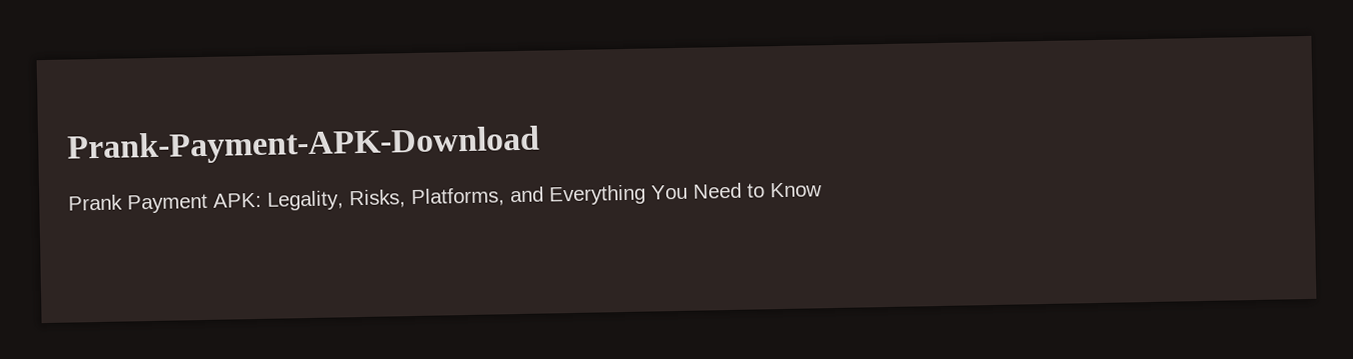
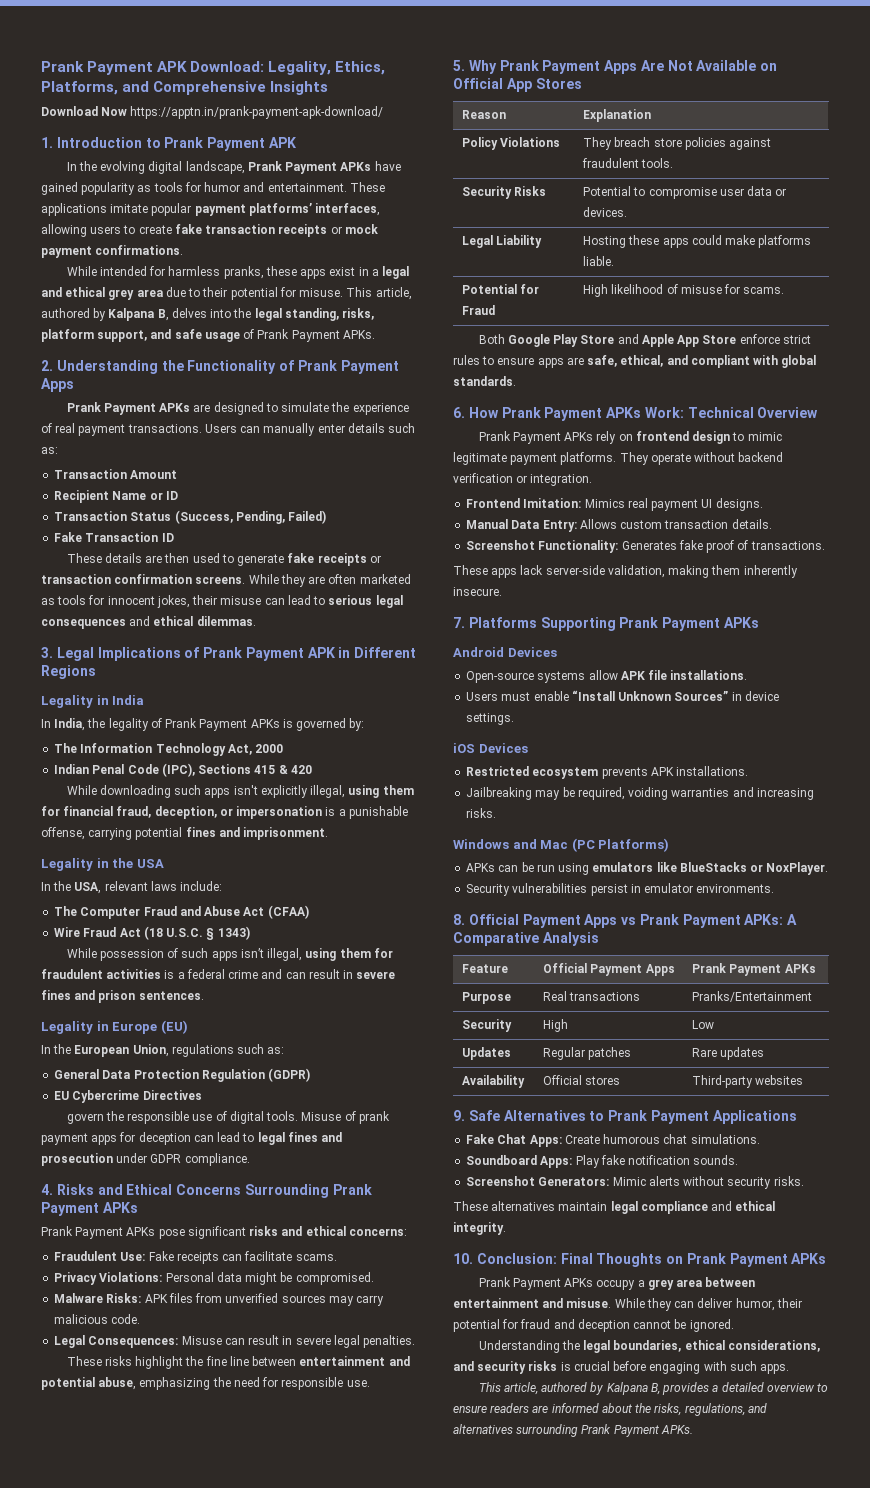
- Prank-Payment-APK-Download
- Prank Payment APK: Legality, Risks, Platforms, and Everything You Need to Know
+ Prank Payment APK Download: Legality, Ethics, Platforms, and Comprehensive Insights
+ Download Now https://apptn.in/prank-payment-apk-download/
+ 1. Introduction to Prank Payment APK
+ In the evolving digital landscape, Prank Payment APKs have gained popularity as tools for humor and entertainment. These applications imitate popular payment platforms’ interfaces, allowing users to create fake transaction receipts or mock payment confirmations.
+ While intended for harmless pranks, these apps exist in a legal and ethical grey area due to their potential for misuse. This article, authored by Kalpana B, delves into the legal standing, risks, platform support, and safe usage of Prank Payment APKs.
+ 2. Understanding the Functionality of Prank Payment Apps
+ Prank Payment APKs are designed to simulate the experience of real payment transactions. Users can manually enter details such as:
+ Transaction Amount
+ Recipient Name or ID
+ Transaction Status (Success, Pending, Failed)
+ Fake Transaction ID
+ These details are then used to generate fake receipts or transaction confirmation screens. While they are often marketed as tools for innocent jokes, their misuse can lead to serious legal consequences and ethical dilemmas.
+ 3. Legal Implications of Prank Payment APK in Different Regions
+ Legality in India
+ In India, the legality of Prank Payment APKs is governed by:
+ The Information Technology Act, 2000
+ Indian Penal Code (IPC), Sections 415 & 420
+ While downloading such apps isn't explicitly illegal, using them for financial fraud, deception, or impersonation is a punishable offense, carrying potential fines and imprisonment.
+ Legality in the USA
+ In the USA, relevant laws include:
+ The Computer Fraud and Abuse Act (CFAA)
+ Wire Fraud Act (18 U.S.C. § 1343)
+ While possession of such apps isn’t illegal, using them for fraudulent activities is a federal crime and can result in severe fines and prison sentences.
+ Legality in Europe (EU)
+ In the European Union, regulations such as:
+ General Data Protection Regulation (GDPR)
+ EU Cybercrime Directives
+ govern the responsible use of digital tools. Misuse of prank payment apps for deception can lead to legal fines and prosecution under GDPR compliance.
+ 4. Risks and Ethical Concerns Surrounding Prank Payment APKs
+ Prank Payment APKs pose significant risks and ethical concerns:
+ Fraudulent Use: Fake receipts can facilitate scams.
+ Privacy Violations: Personal data might be compromised.
+ Malware Risks: APK files from unverified sources may carry malicious code.
+ Legal Consequences: Misuse can result in severe legal penalties.
+ These risks highlight the fine line between entertainment and potential abuse, emphasizing the need for responsible use.
+ 5. Why Prank Payment Apps Are Not Available on Official App Stores
+ Reason | Explanation
+ Policy Violations | They breach store policies against fraudulent tools.
+ Security Risks | Potential to compromise user data or devices.
+ Legal Liability | Hosting these apps could make platforms liable.
+ Potential for Fraud | High likelihood of misuse for scams.
+ Both Google Play Store and Apple App Store enforce strict rules to ensure apps are safe, ethical, and compliant with global standards.
+ 6. How Prank Payment APKs Work: Technical Overview
+ Prank Payment APKs rely on frontend design to mimic legitimate payment platforms. They operate without backend verification or integration.
+ Frontend Imitation: Mimics real payment UI designs.
+ Manual Data Entry: Allows custom transaction details.
+ Screenshot Functionality: Generates fake proof of transactions.
+ These apps lack server-side validation, making them inherently insecure.
+ 7. Platforms Supporting Prank Payment APKs
+ Android Devices
+ Open-source systems allow APK file installations.
+ Users must enable “Install Unknown Sources” in device settings.
+ iOS Devices
+ Restricted ecosystem prevents APK installations.
+ Jailbreaking may be required, voiding warranties and increasing risks.
+ Windows and Mac (PC Platforms)
+ APKs can be run using emulators like BlueStacks or NoxPlayer.
+ Security vulnerabilities persist in emulator environments.
+ 8. Official Payment Apps vs Prank Payment APKs: A Comparative Analysis
+ Feature | Official Payment Apps | Prank Payment APKs
+ Purpose | Real transactions | Pranks/Entertainment
+ Security | High | Low
+ Updates | Regular patches | Rare updates
+ Availability | Official stores | Third-party websites
+ 9. Safe Alternatives to Prank Payment Applications
+ Fake Chat Apps: Create humorous chat simulations.
+ Soundboard Apps: Play fake notification sounds.
+ Screenshot Generators: Mimic alerts without security risks.
+ These alternatives maintain legal compliance and ethical integrity.
+ 10. Conclusion: Final Thoughts on Prank Payment APKs
+ Prank Payment APKs occupy a grey area between entertainment and misuse. While they can deliver humor, their potential for fraud and deception cannot be ignored.
+ Understanding the legal boundaries, ethical considerations, and security risks is crucial before engaging with such apps.
+ This article, authored by Kalpana B, provides a detailed overview to ensure readers are informed about the risks, regulations, and alternatives surrounding Prank Payment APKs.

